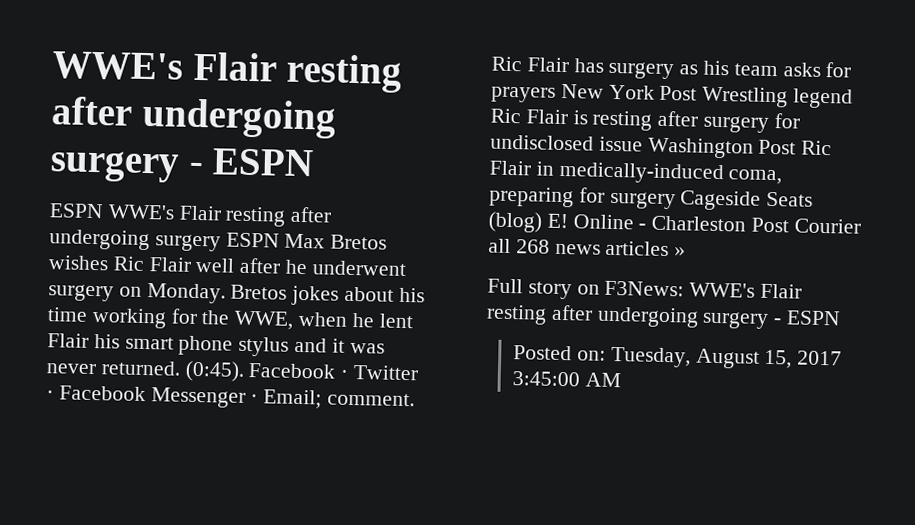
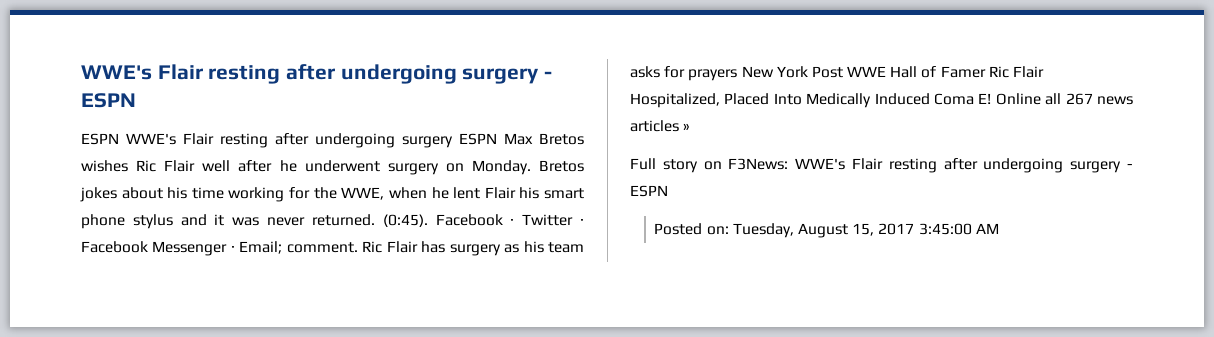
- Ric Flair has surgery as his team asks for prayers New York Post Wrestling legend Ric Flair is resting after surgery for undisclosed issue Washington Post Ric Flair in medically-induced coma, preparing for surgery Cageside Seats (blog) E! Online - Charleston Post Courier all 268 news articles »
+ Ric Flair has surgery as his team asks for prayers New York Post WWE Hall of Famer Ric Flair Hospitalized, Placed Into Medically Induced Coma E! Online all 267 news articles »

